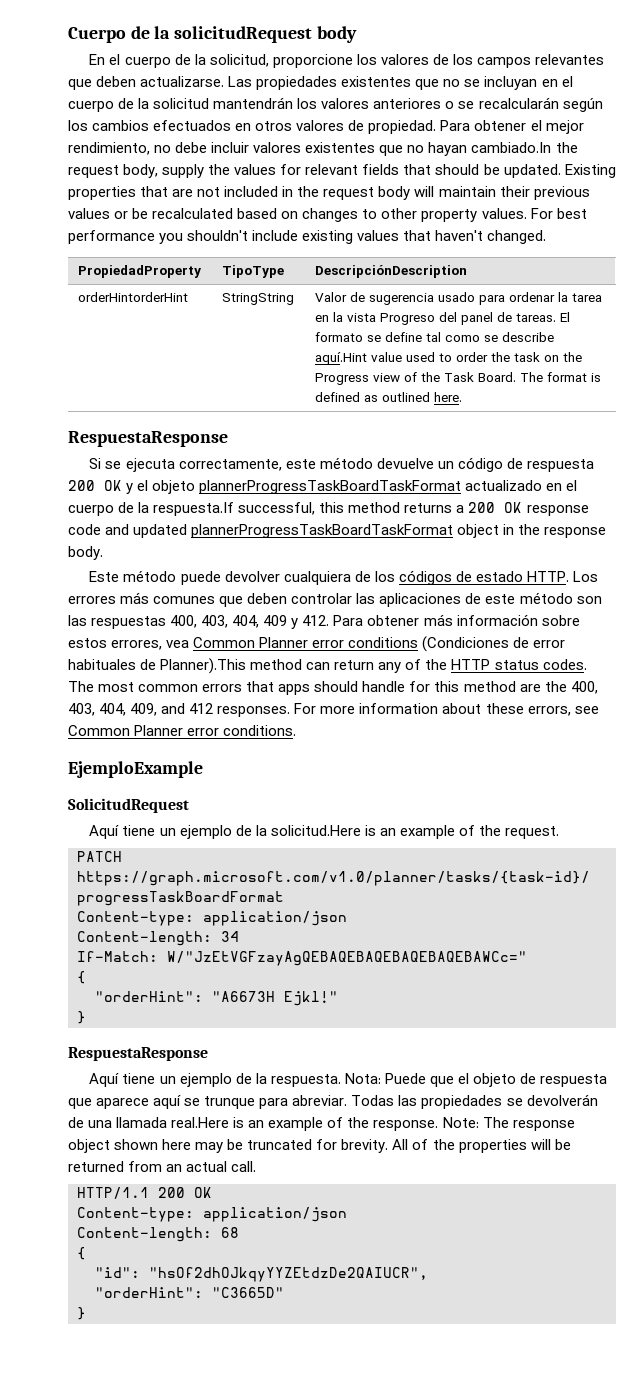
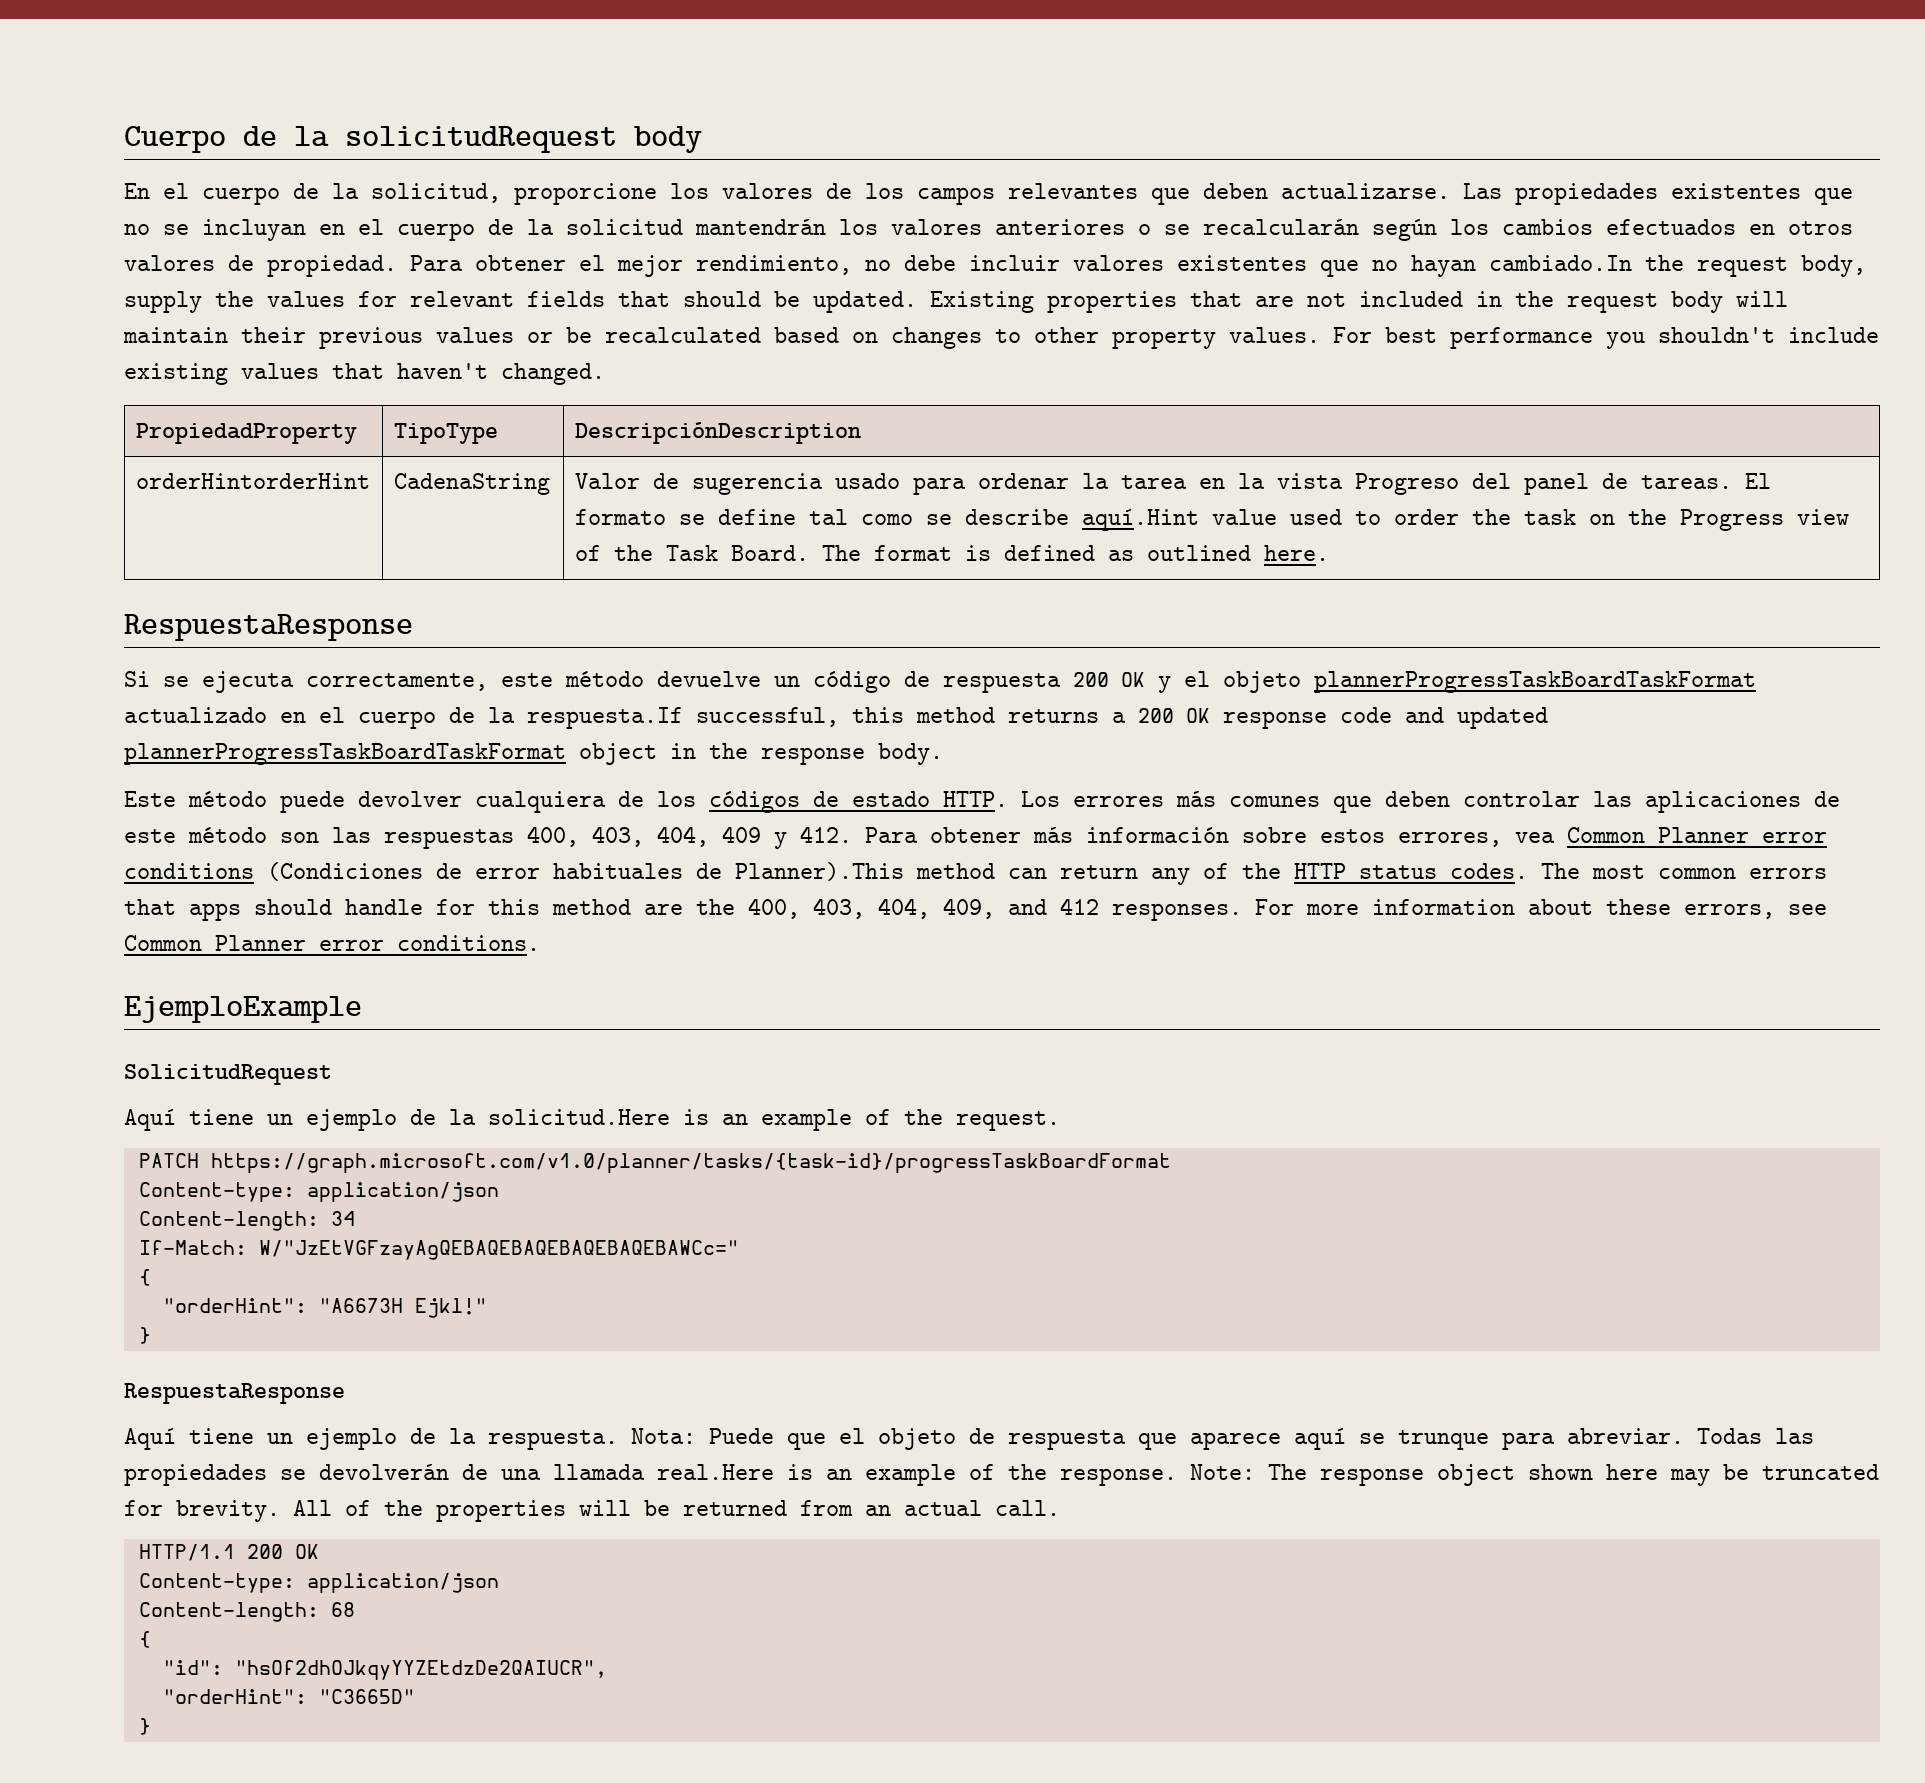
- StringString
+ CadenaString

